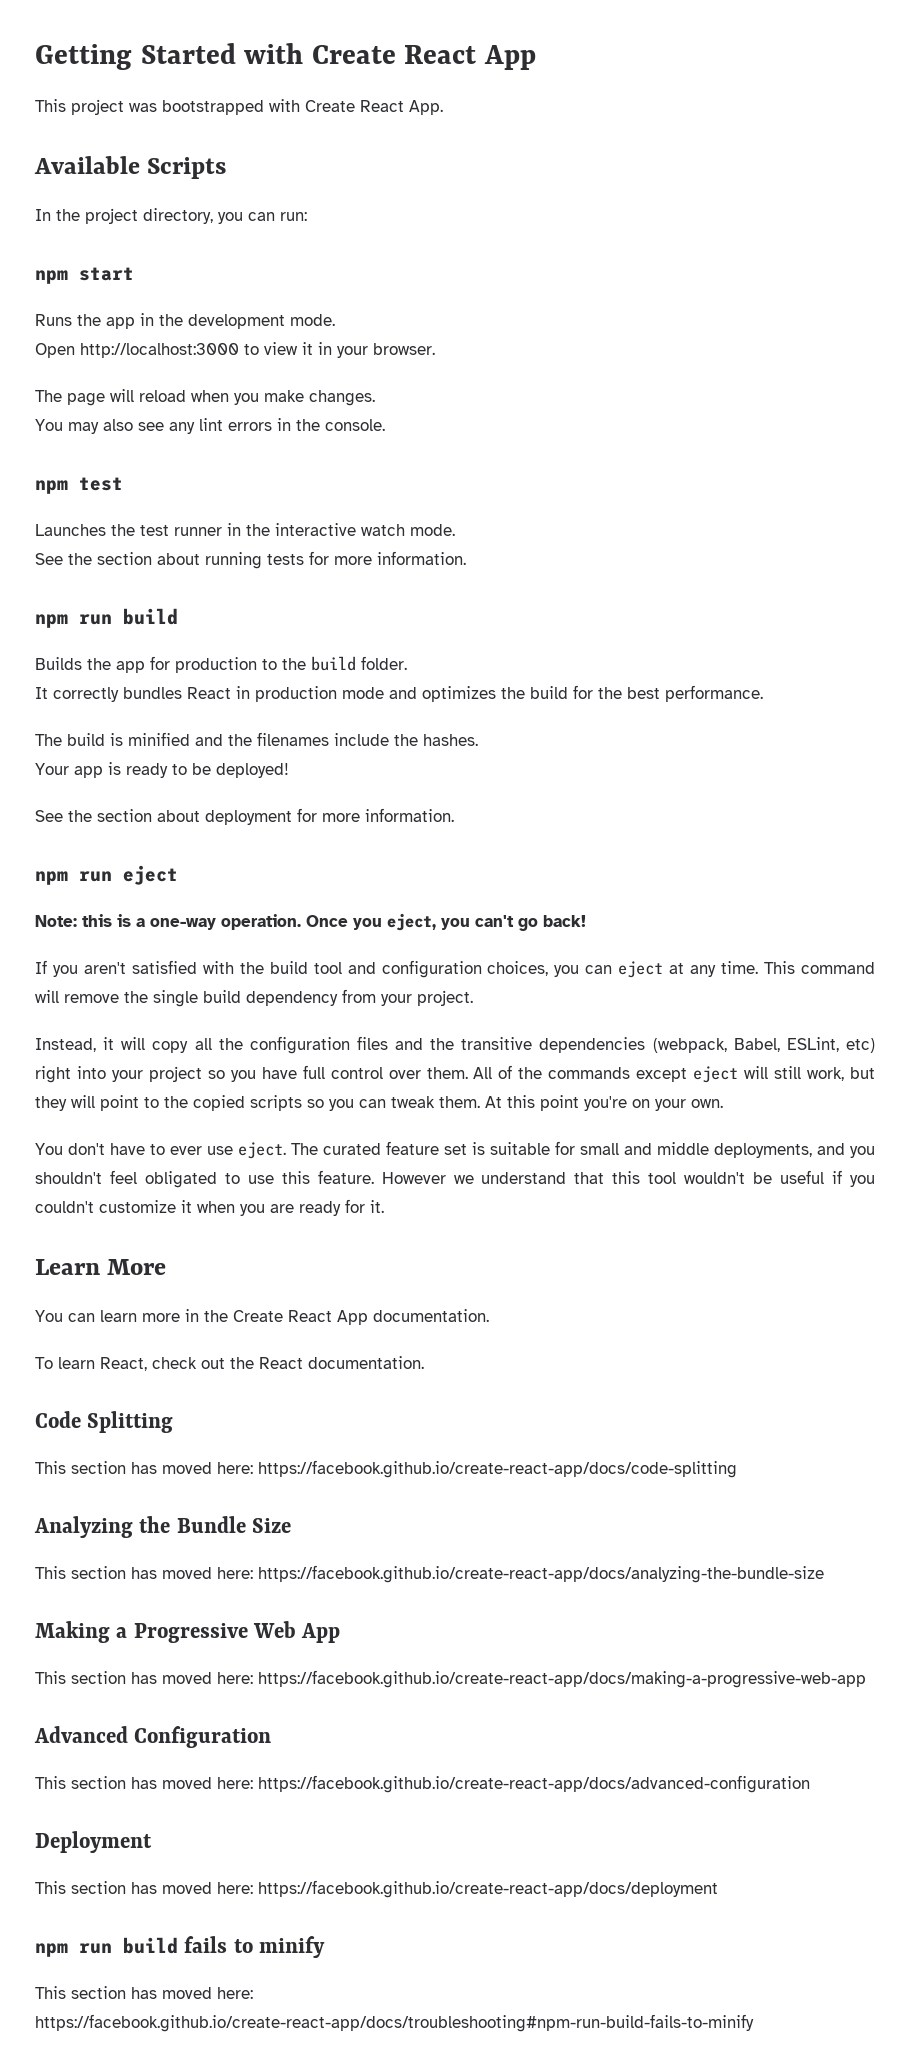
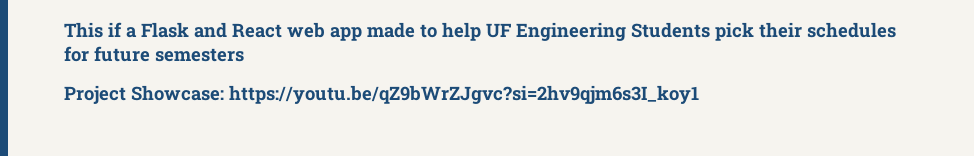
- Getting Started with Create React App
- This project was bootstrapped with Create React App.
- Available Scripts
- In the project directory, you can run:
- npm start
- Runs the app in the development mode.
- Open http://localhost:3000 to view it in your browser.
- The page will reload when you make changes.
- You may also see any lint errors in the console.
- npm test
- Launches the test runner in the interactive watch mode.
- See the section about running tests for more information.
- npm run build
- Builds the app for production to the build folder.
- It correctly bundles React in production mode and optimizes the build for the best performance.
- The build is minified and the filenames include the hashes.
- Your app is ready to be deployed!
- See the section about deployment for more information.
- npm run eject
- Note: this is a one-way operation. Once you eject, you can't go back!
- If you aren't satisfied with the build tool and configuration choices, you can eject at any time. This command will remove the single build dependency from your project.
- Instead, it will copy all the configuration files and the transitive dependencies (webpack, Babel, ESLint, etc) right into your project so you have full control over them. All of the commands except eject will still work, but they will point to the copied scripts so you can tweak them. At this point you're on your own.
- You don't have to ever use eject. The curated feature set is suitable for small and middle deployments, and you shouldn't feel obligated to use this feature. However we understand that this tool wouldn't be useful if you couldn't customize it when you are ready for it.
- Learn More
- You can learn more in the Create React App documentation.
- To learn React, check out the React documentation.
- Code Splitting
- This section has moved here: https://facebook.github.io/create-react-app/docs/code-splitting
- Analyzing the Bundle Size
- This section has moved here: https://facebook.github.io/create-react-app/docs/analyzing-the-bundle-size
- Making a Progressive Web App
- This section has moved here: https://facebook.github.io/create-react-app/docs/making-a-progressive-web-app
- Advanced Configuration
- This section has moved here: https://facebook.github.io/create-react-app/docs/advanced-configuration
- Deployment
- This section has moved here: https://facebook.github.io/create-react-app/docs/deployment
- npm run build fails to minify
- This section has moved here: https://facebook.github.io/create-react-app/docs/troubleshooting#npm-run-build-fails-to-minify
+ This if a Flask and React web app made to help UF Engineering Students pick their schedules for future semesters
+ Project Showcase: https://youtu.be/qZ9bWrZJgvc?si=2hv9qjm6s3I_koy1

